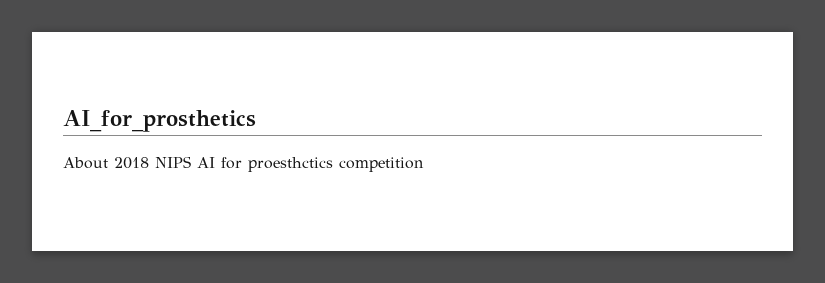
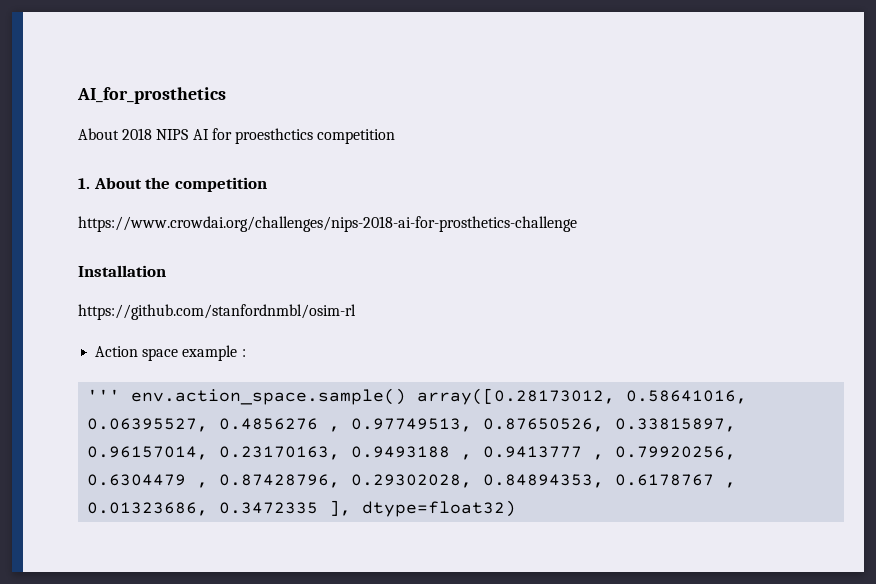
+ 1. About the competition
+ https://www.crowdai.org/challenges/nips-2018-ai-for-prosthetics-challenge
+ Installation
+ https://github.com/stanfordnmbl/osim-rl
+ Action space example :
+ ''' env.action_space.sample() array([0.28173012, 0.58641016, 0.06395527, 0.4856276 , 0.97749513, 0.87650526, 0.33815897, 0.96157014, 0.23170163, 0.9493188 , 0.9413777 , 0.79920256, 0.6304479 , 0.87428796, 0.29302028, 0.84894353, 0.6178767 , 0.01323686, 0.3472335 ], dtype=float32)

